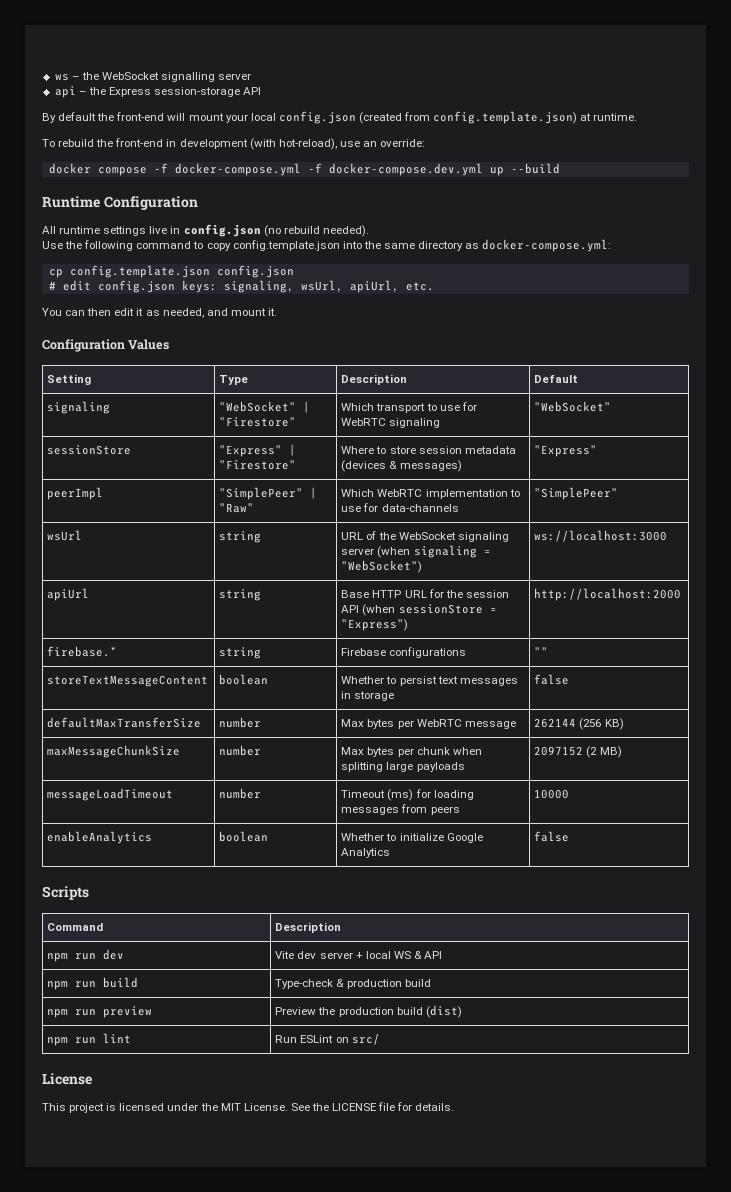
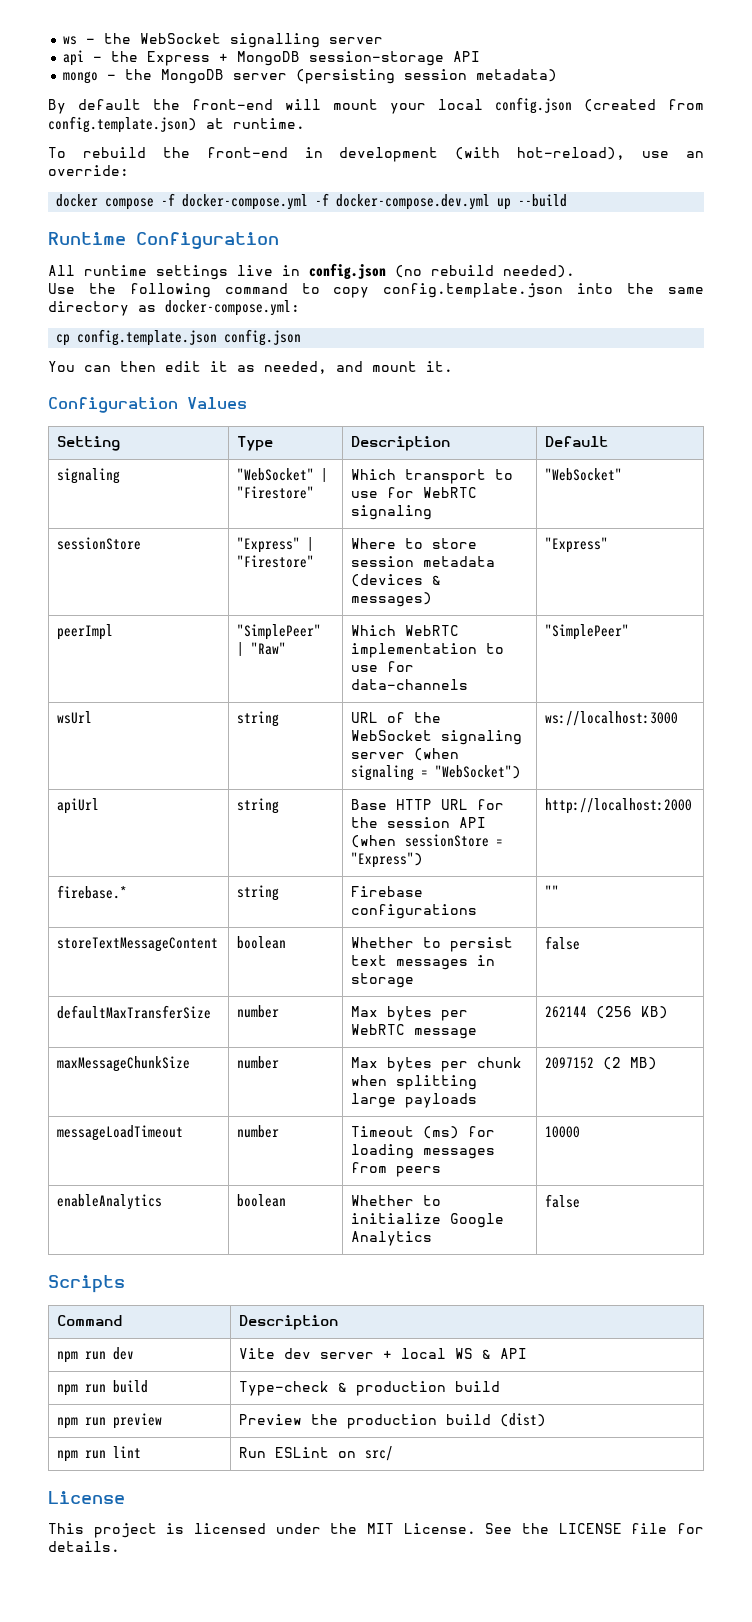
- api – the Express session‑storage API
+ api – the Express + MongoDB session‑storage API
+ mongo – the MongoDB server (persisting session metadata)
- # edit config.json keys: signaling, wsUrl, apiUrl, etc.

